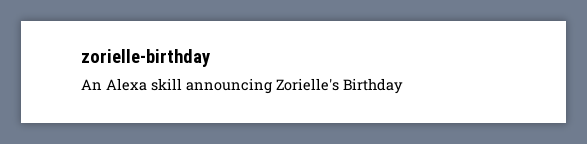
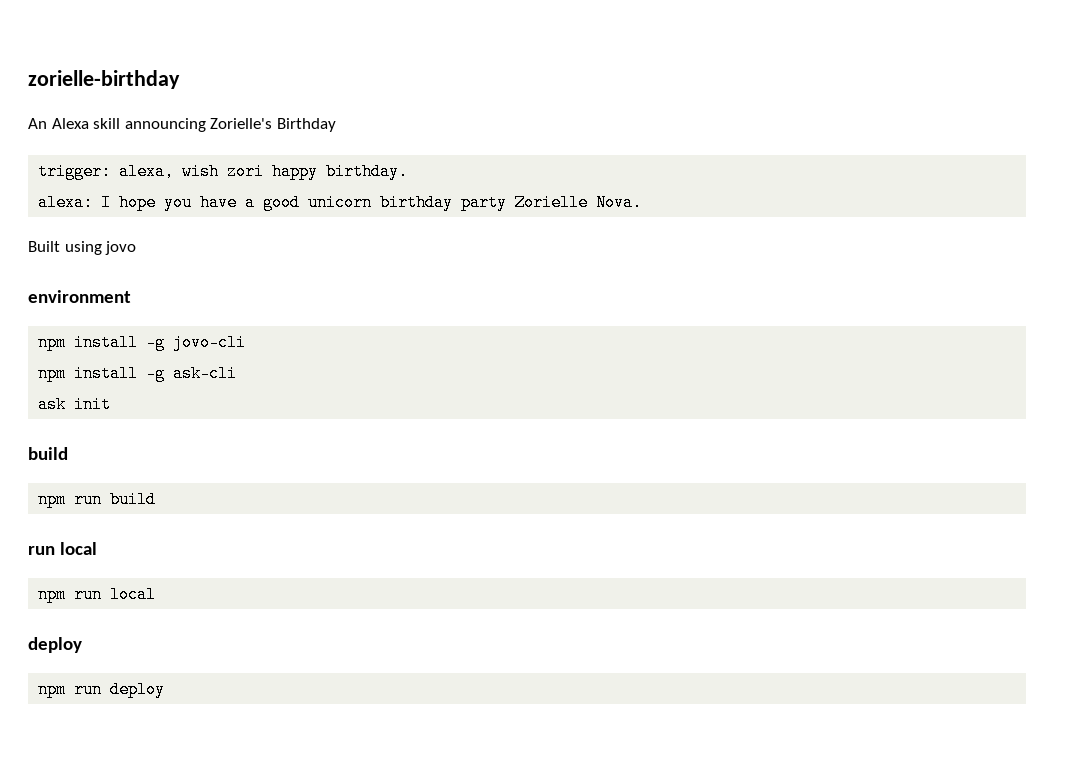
+ trigger: alexa, wish zori happy birthday.
+ alexa: I hope you have a good unicorn birthday party Zorielle Nova.
+ Built using jovo
+ environment
+ npm install -g jovo-cli
+ npm install -g ask-cli
+ ask init
+ build
+ npm run build
+ run local
+ npm run local
+ deploy
+ npm run deploy

